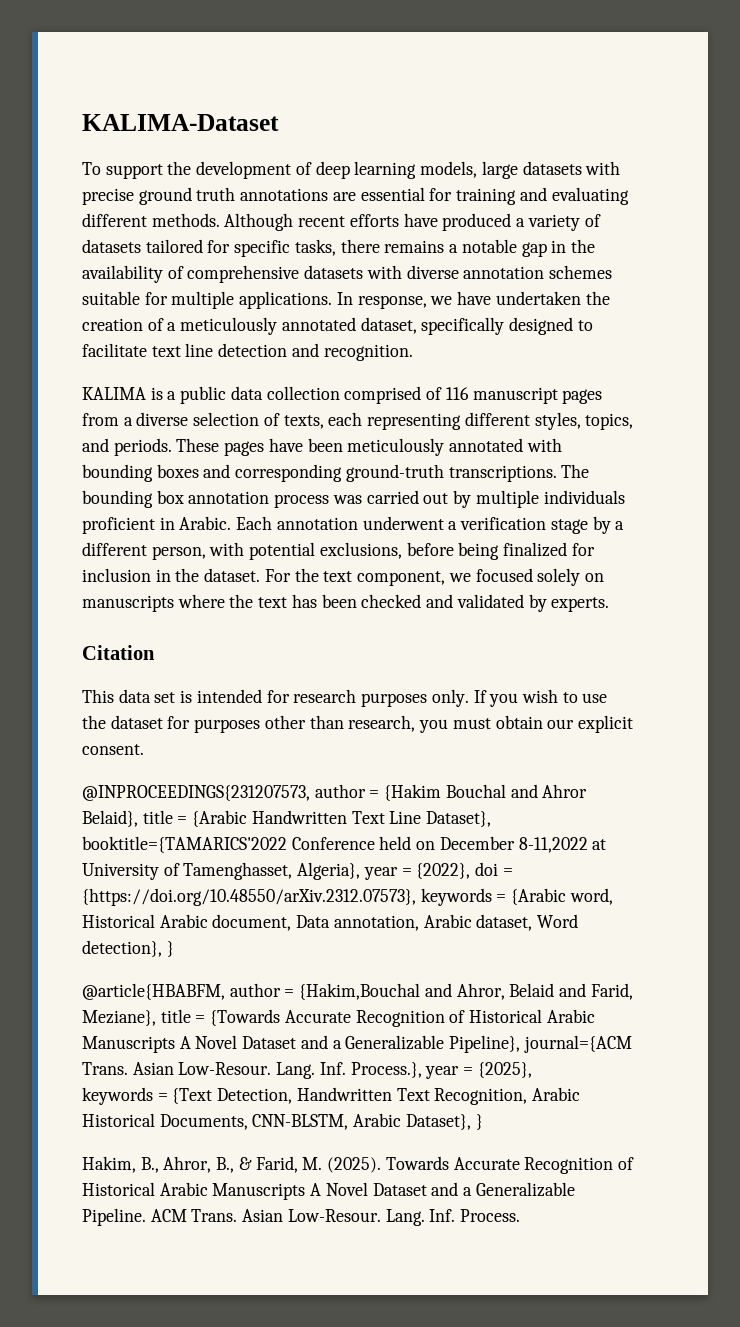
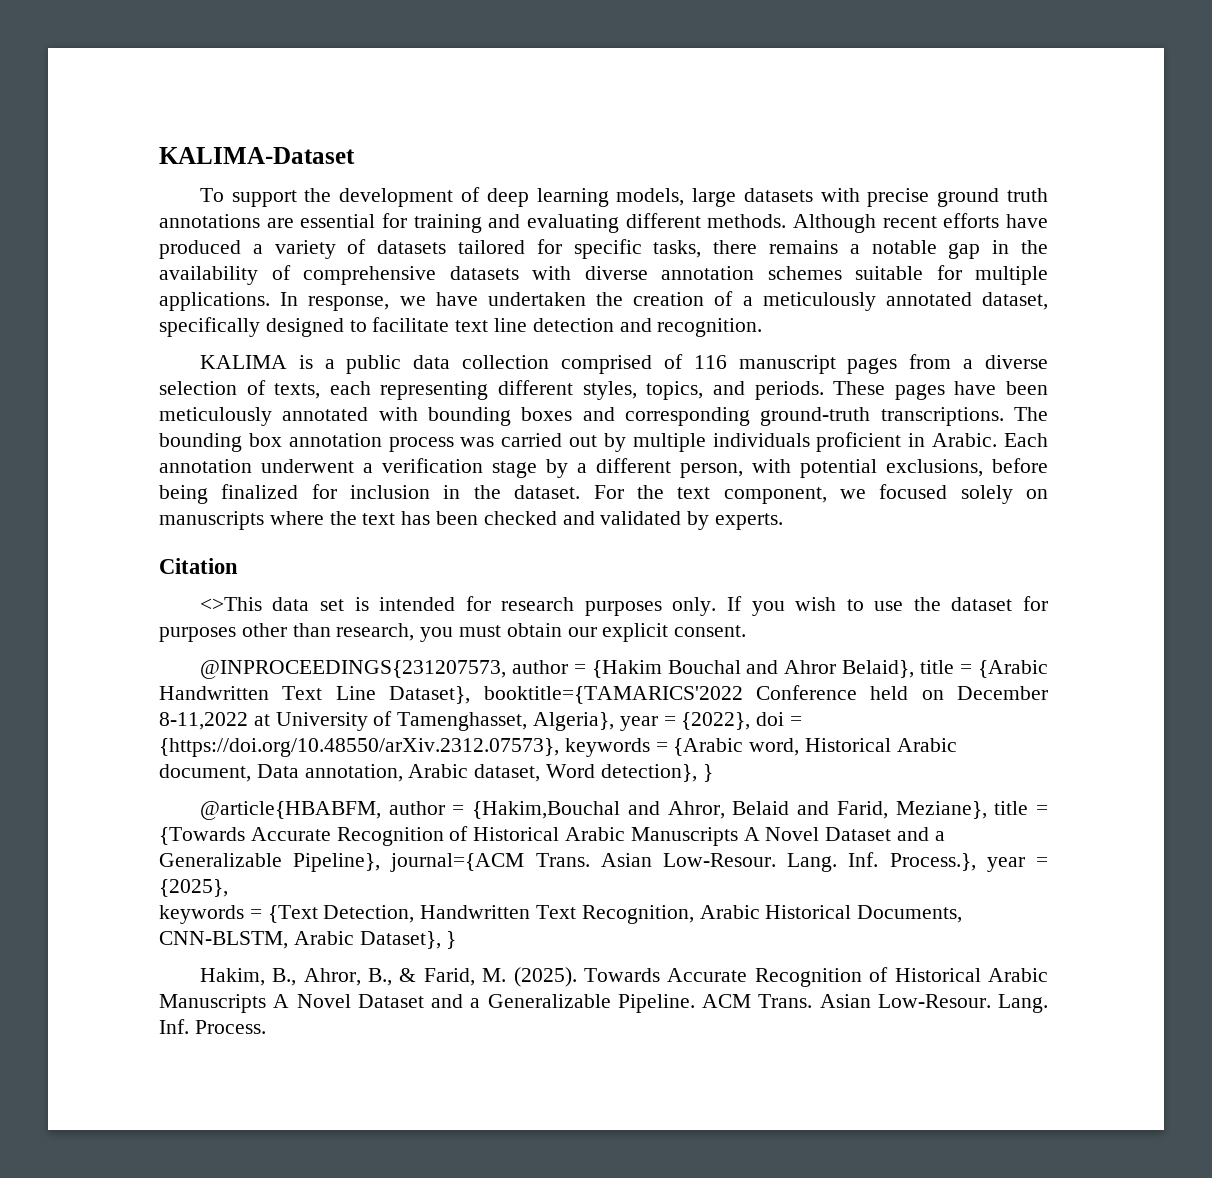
- This data set is intended for research purposes only.
+ <>This data set is intended for research purposes only.

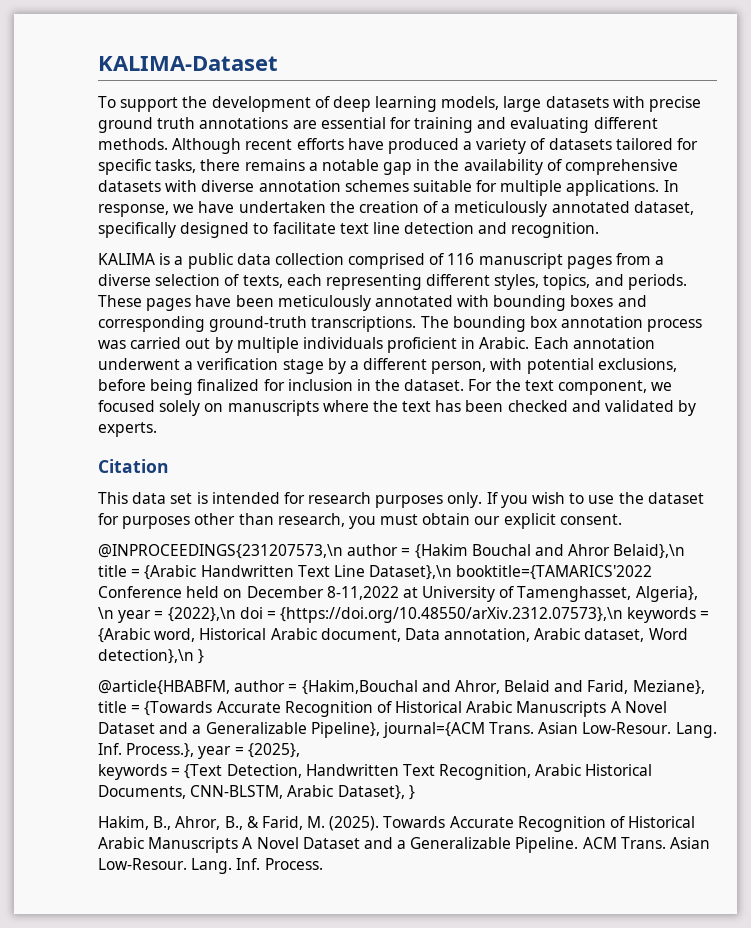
- <>This data set is intended for research purposes only.
+ This data set is intended for research purposes only.
- @INPROCEEDINGS{231207573, author = {Hakim Bouchal and Ahror Belaid}, title = {Arabic Handwritten Text Line Dataset}, booktitle={TAMARICS'2022 Conference held on December 8-11,2022 at University of Tamenghasset, Algeria}, year = {2022}, doi = {https://doi.org/10.48550/arXiv.2312.07573}, keywords = {Arabic word, Historical Arabic document, Data annotation, Arabic dataset, Word detection}, }
+ @INPROCEEDINGS{231207573,\n author = {Hakim Bouchal and Ahror Belaid},\n title = {Arabic Handwritten Text Line Dataset},\n booktitle={TAMARICS'2022 Conference held on December 8-11,2022 at University of Tamenghasset, Algeria}, \n year = {2022},\n doi = {https://doi.org/10.48550/arXiv.2312.07573},\n keywords = {Arabic word, Historical Arabic document, Data annotation, Arabic dataset, Word detection},\n }

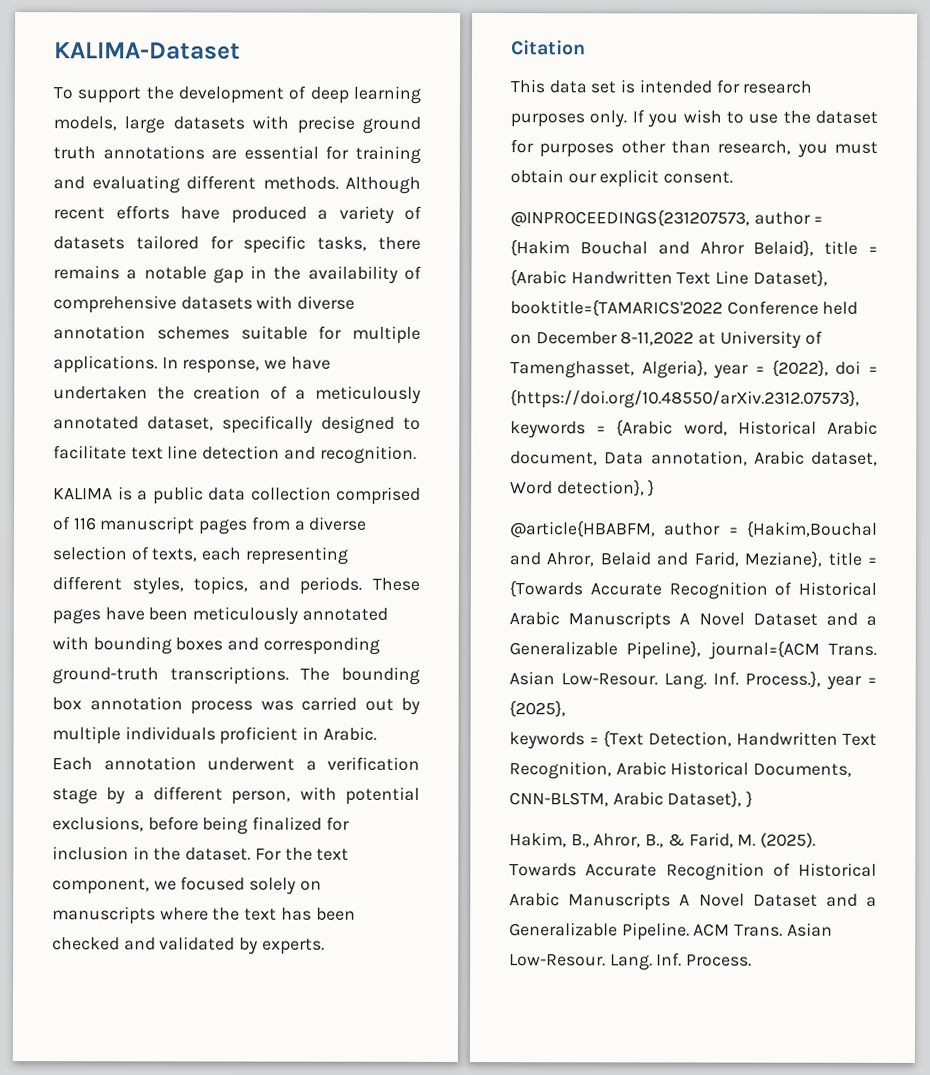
- @INPROCEEDINGS{231207573,\n author = {Hakim Bouchal and Ahror Belaid},\n title = {Arabic Handwritten Text Line Dataset},\n booktitle={TAMARICS'2022 Conference held on December 8-11,2022 at University of Tamenghasset, Algeria}, \n year = {2022},\n doi = {https://doi.org/10.48550/arXiv.2312.07573},\n keywords = {Arabic word, Historical Arabic document, Data annotation, Arabic dataset, Word detection},\n }
+ @INPROCEEDINGS{231207573, author = {Hakim Bouchal and Ahror Belaid}, title = {Arabic Handwritten Text Line Dataset}, booktitle={TAMARICS'2022 Conference held on December 8-11,2022 at University of Tamenghasset, Algeria}, year = {2022}, doi = {https://doi.org/10.48550/arXiv.2312.07573}, keywords = {Arabic word, Historical Arabic document, Data annotation, Arabic dataset, Word detection}, }

